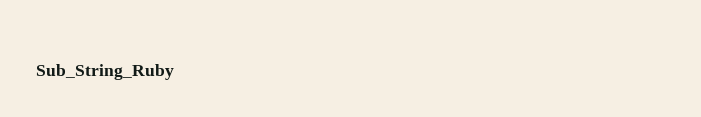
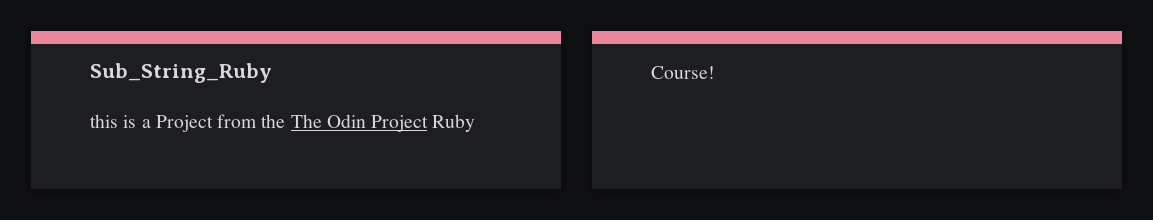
+ this is a Project from the The Odin Project Ruby Course!

